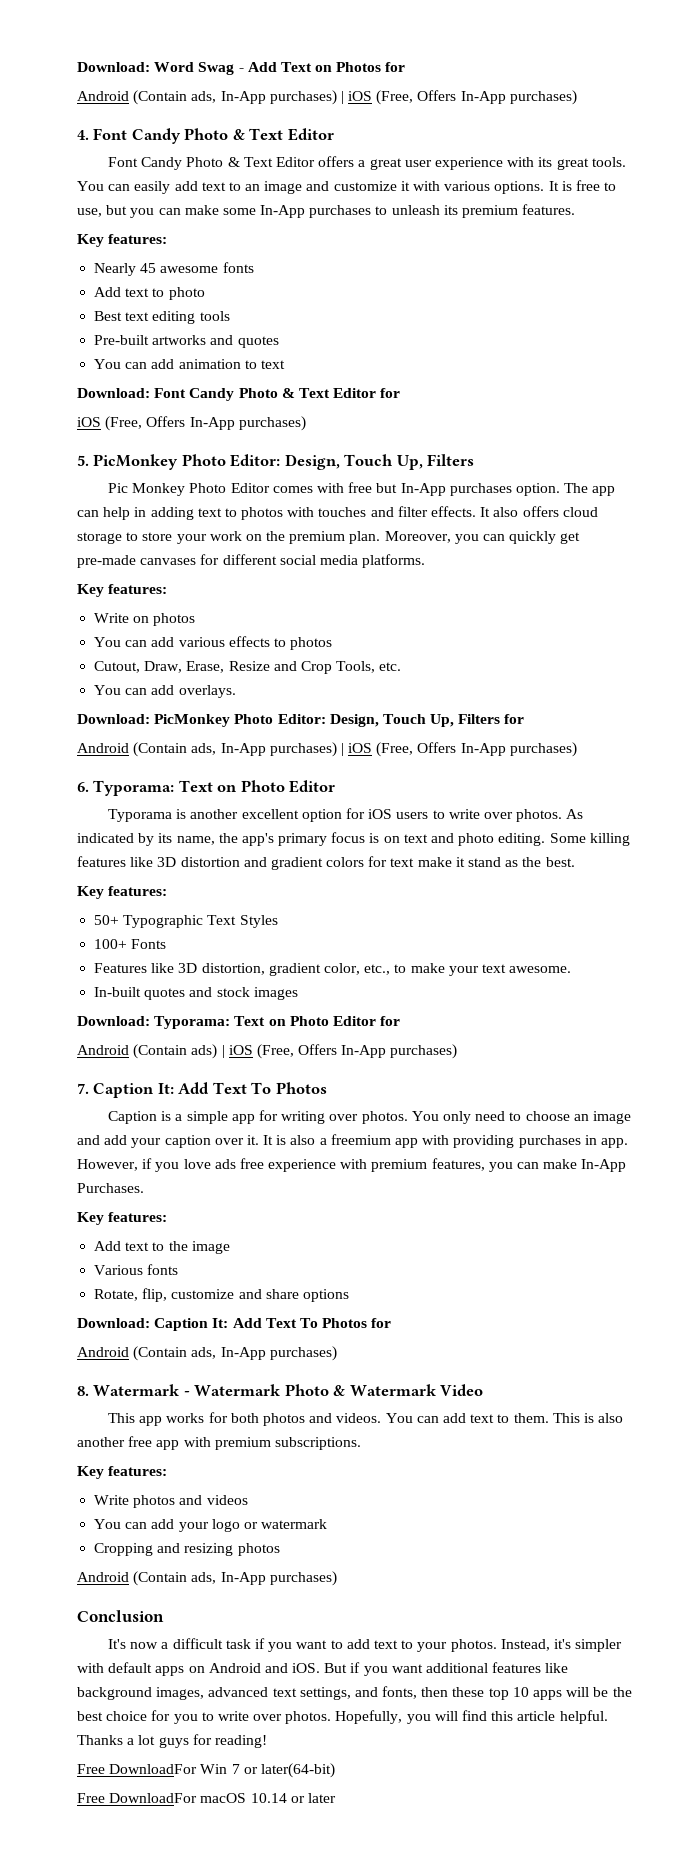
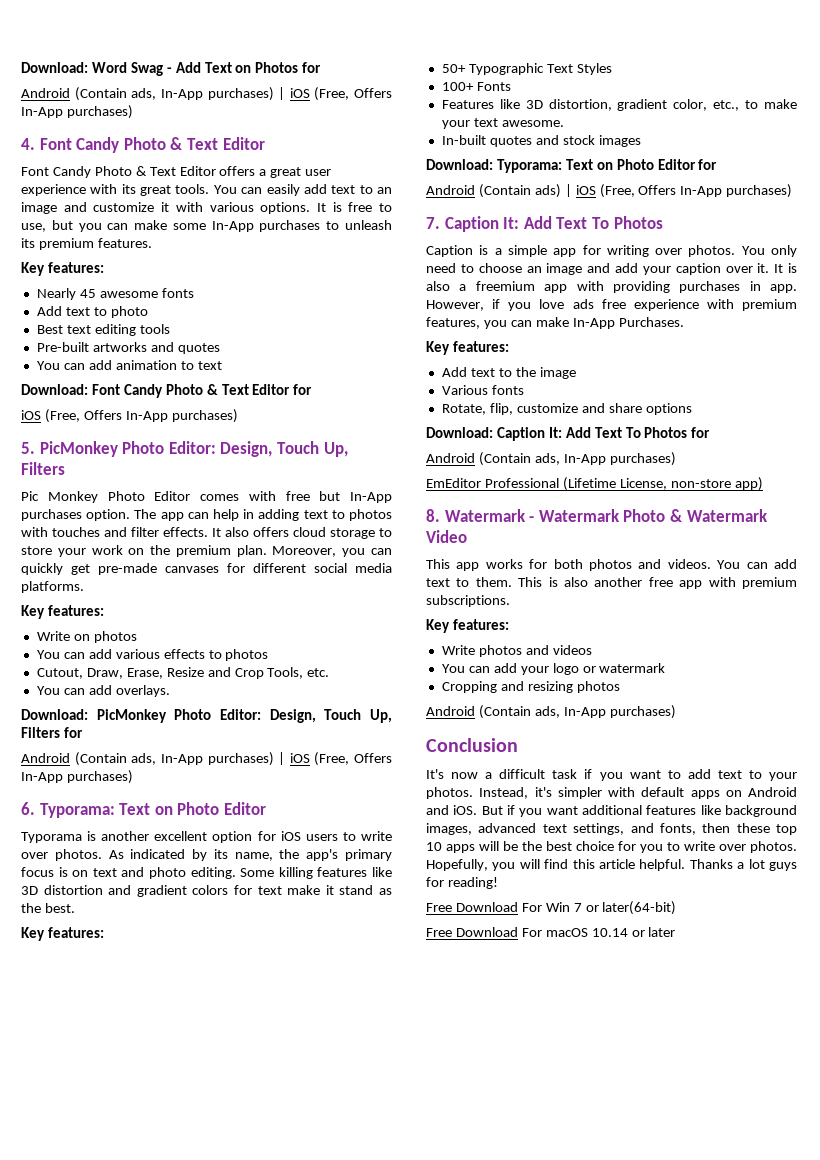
+ EmEditor Professional (Lifetime License, non-store app)
- Free DownloadFor Win 7 or later(64-bit)
+ Free Download For Win 7 or later(64-bit)
- Free DownloadFor macOS 10.14 or later
+ Free Download For macOS 10.14 or later

